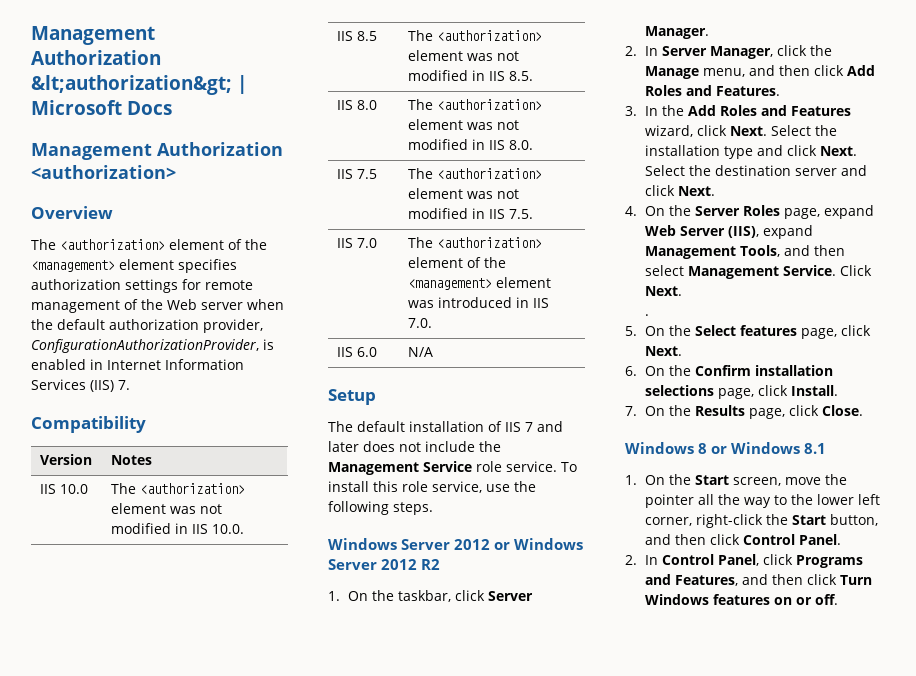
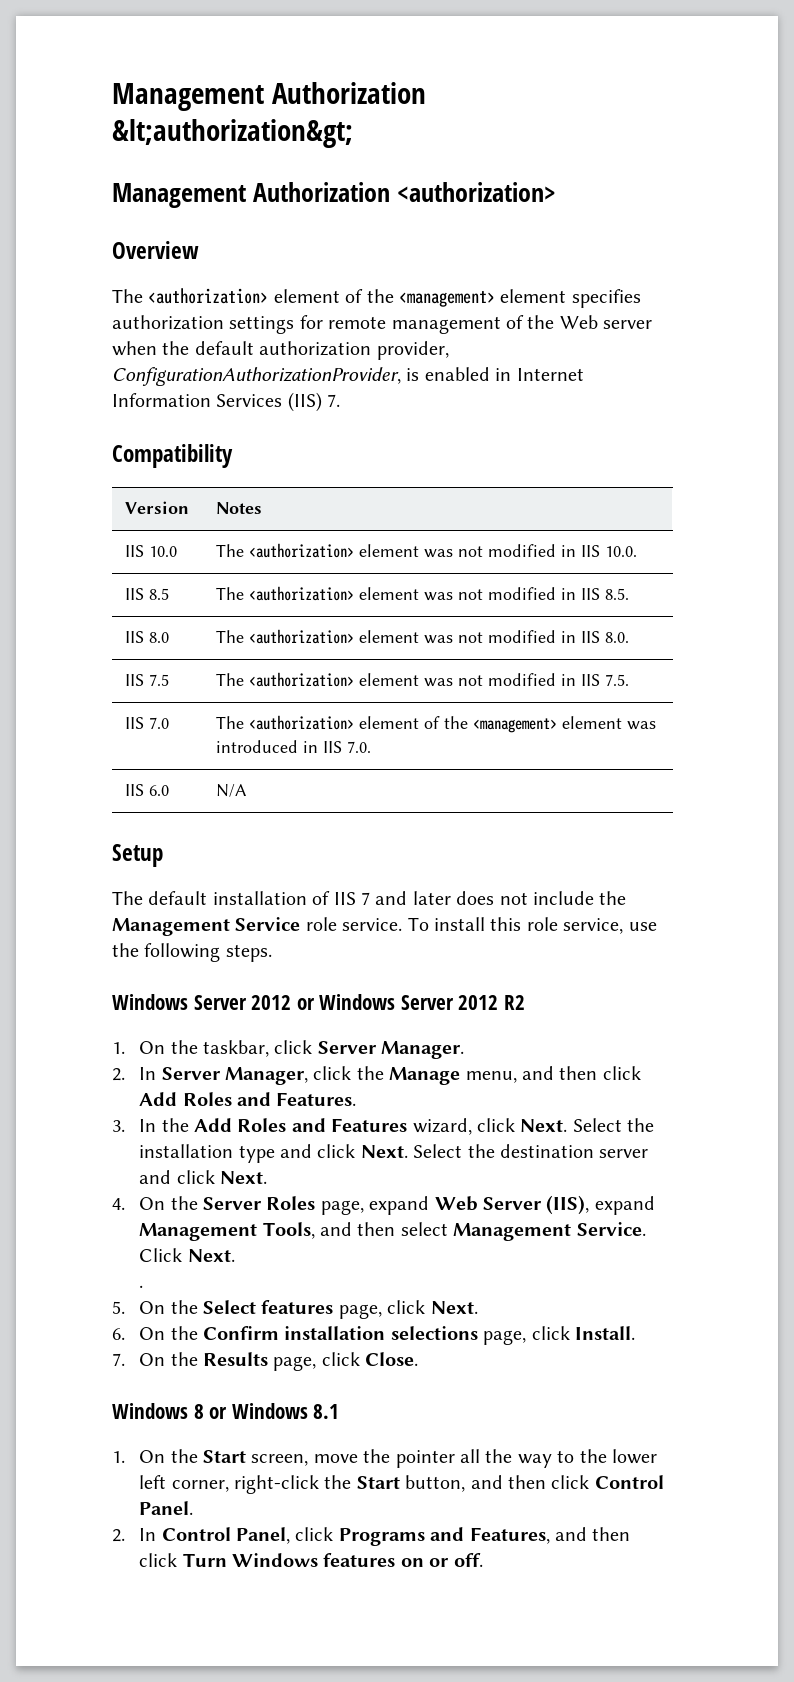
- Management Authorization &lt;authorization&gt; | Microsoft Docs
+ Management Authorization &lt;authorization&gt;

